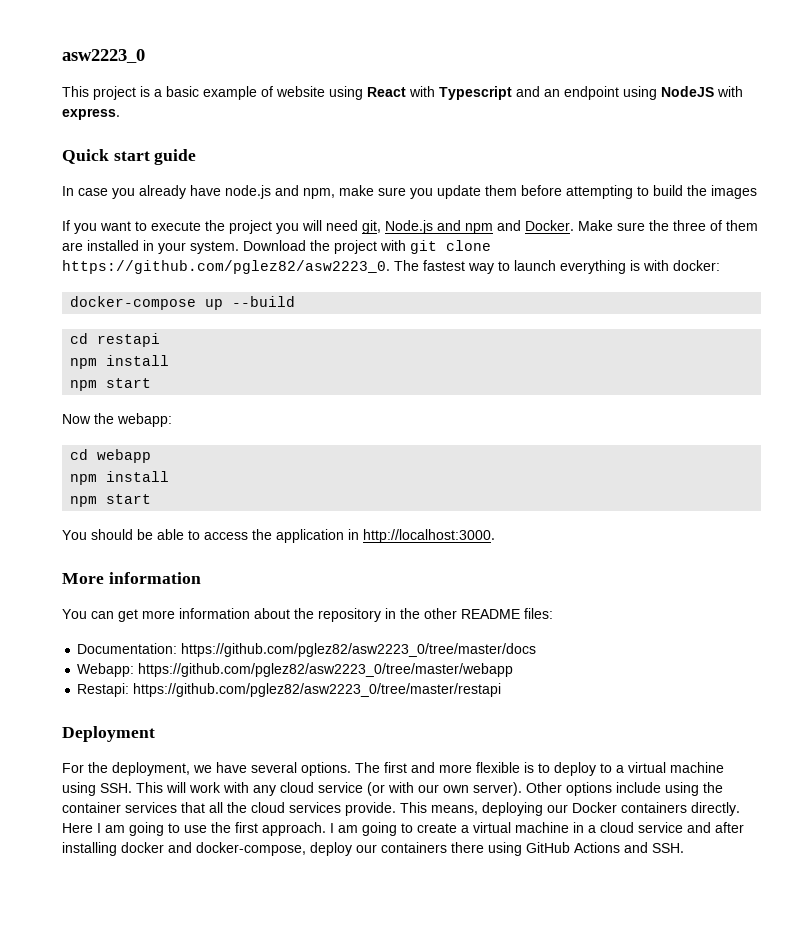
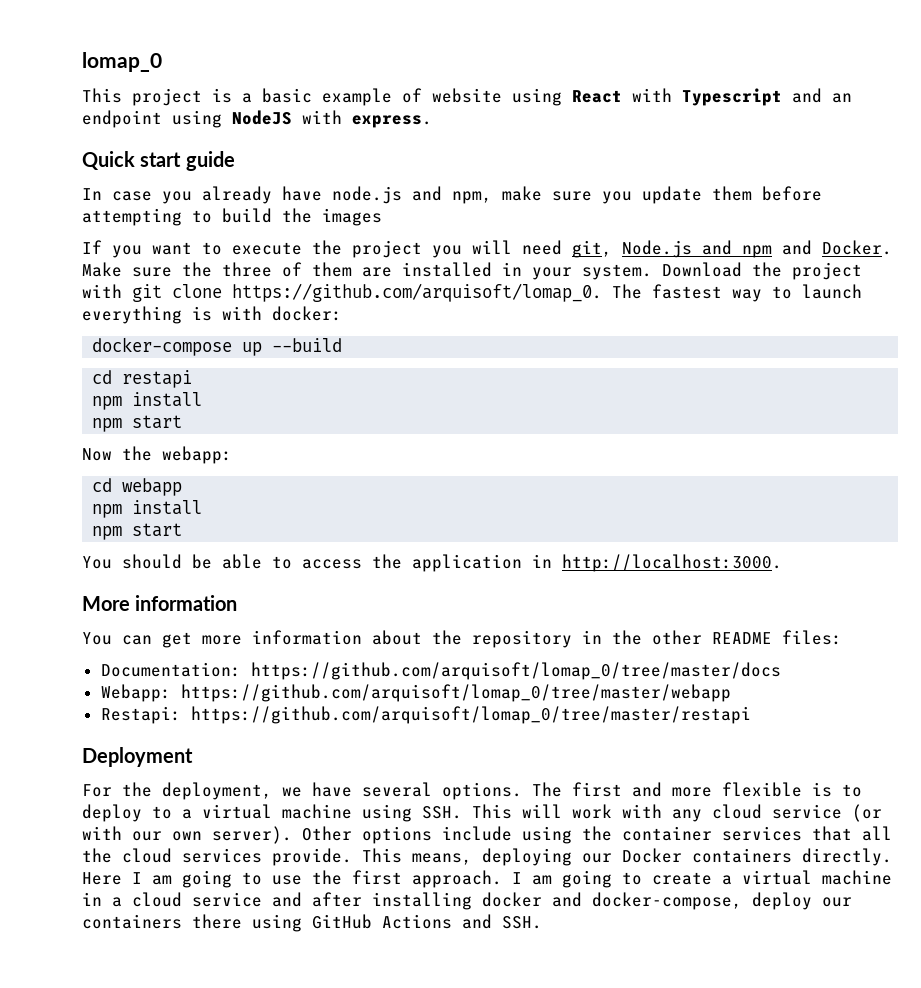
- asw2223_0
+ lomap_0
- Download the project with git clone https://github.com/pglez82/asw2223_0. The fastest way to launch everything is with docker:
+ Download the project with git clone https://github.com/arquisoft/lomap_0. The fastest way to launch everything is with docker:
- Documentation: https://github.com/pglez82/asw2223_0/tree/master/docs
+ Documentation: https://github.com/arquisoft/lomap_0/tree/master/docs
- Webapp: https://github.com/pglez82/asw2223_0/tree/master/webapp
+ Webapp: https://github.com/arquisoft/lomap_0/tree/master/webapp
- Restapi: https://github.com/pglez82/asw2223_0/tree/master/restapi
+ Restapi: https://github.com/arquisoft/lomap_0/tree/master/restapi

